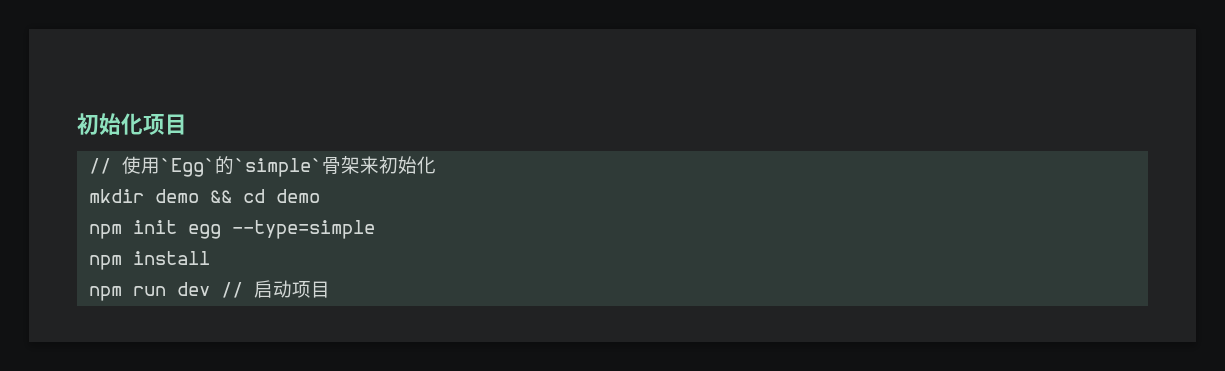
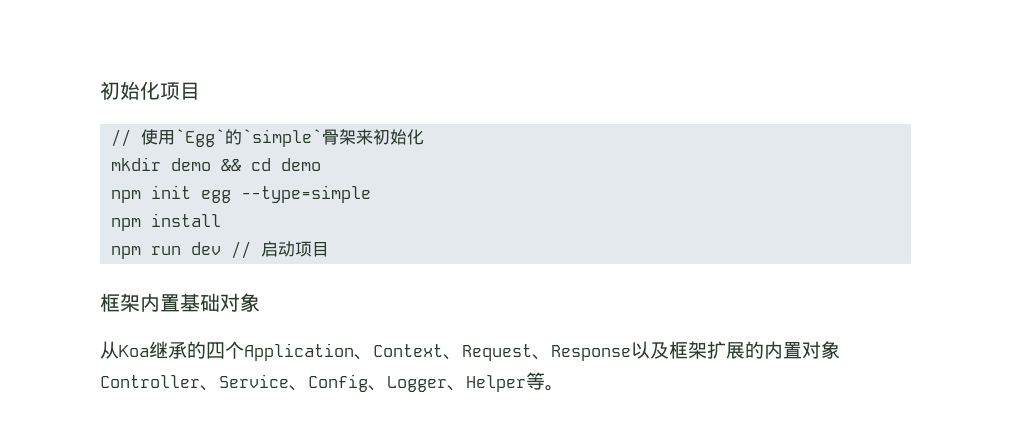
+ 框架内置基础对象
+ 从Koa继承的四个Application、Context、Request、Response以及框架扩展的内置对象Controller、Service、Config、Logger、Helper等。

